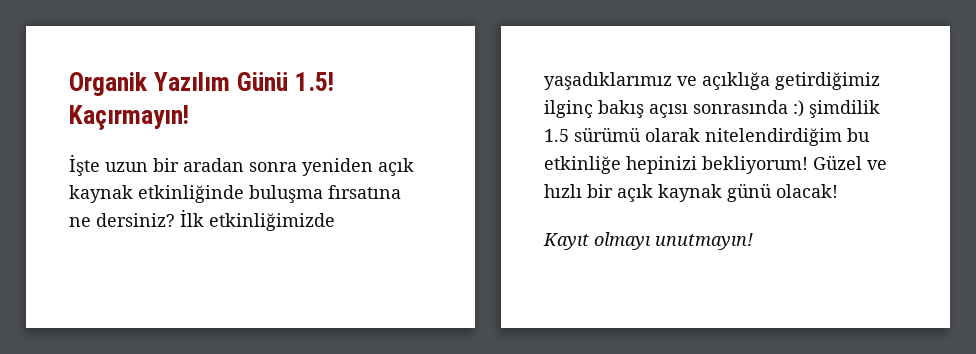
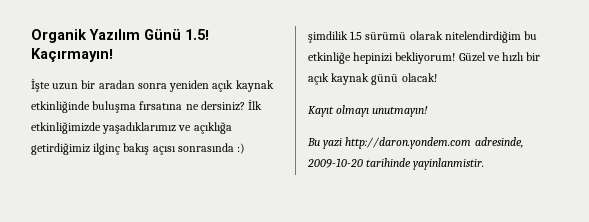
+ Bu yazi http://daron.yondem.com adresinde, 2009-10-20 tarihinde yayinlanmistir.

